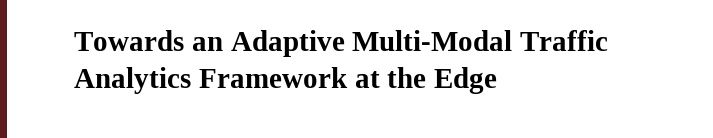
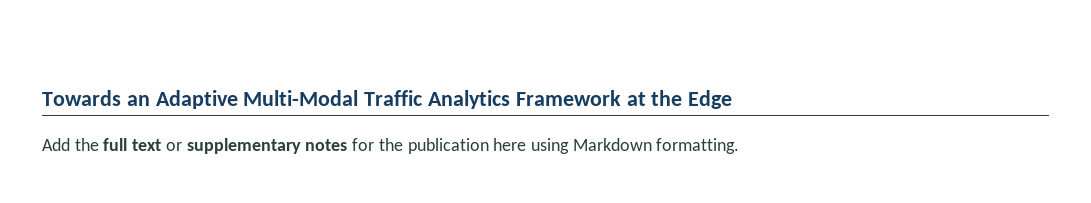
+ Add the full text or supplementary notes for the publication here using Markdown formatting.

